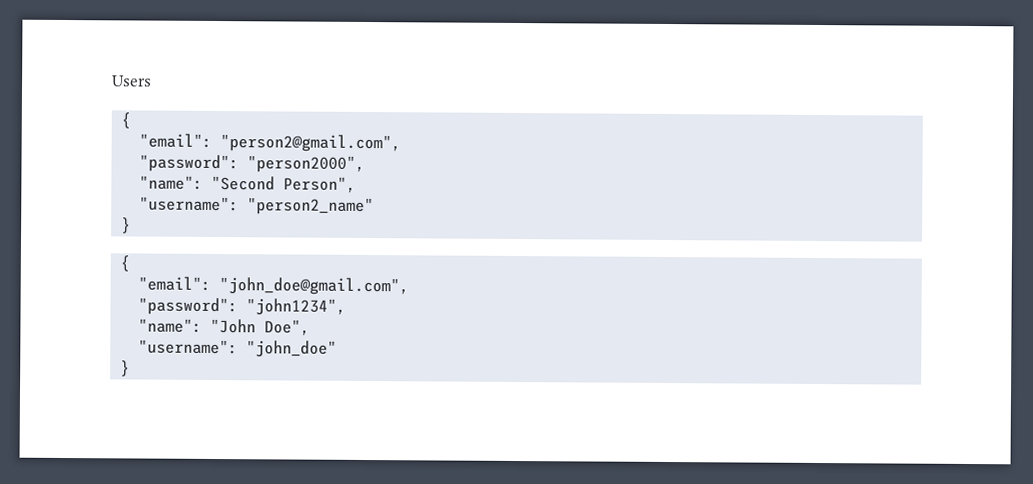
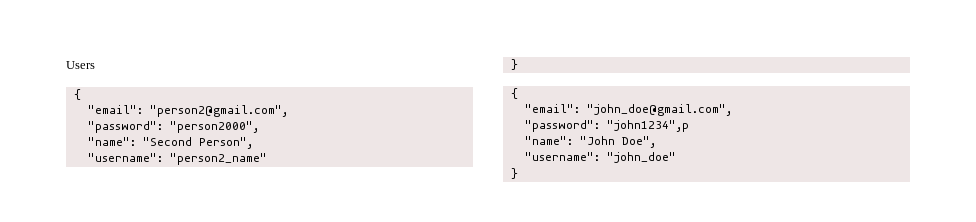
- "password": "john1234",
+ "password": "john1234",p

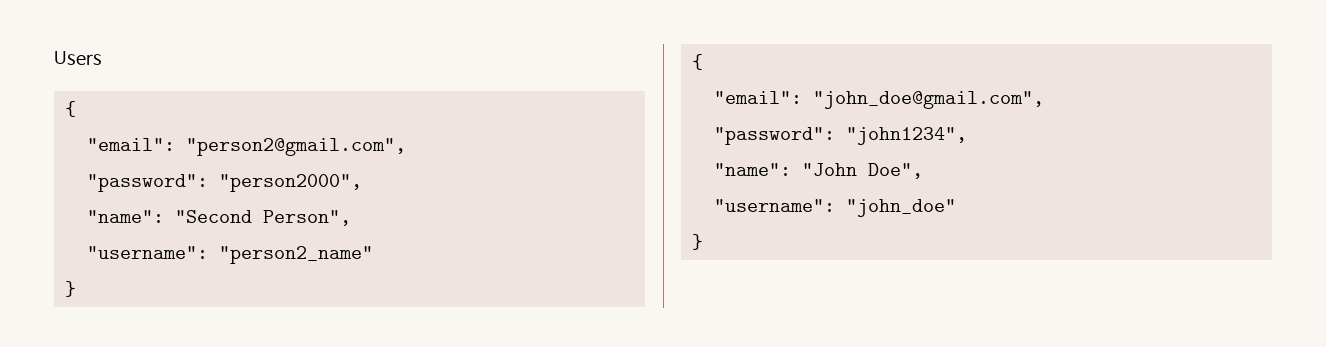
- "password": "john1234",p
+ "password": "john1234",

